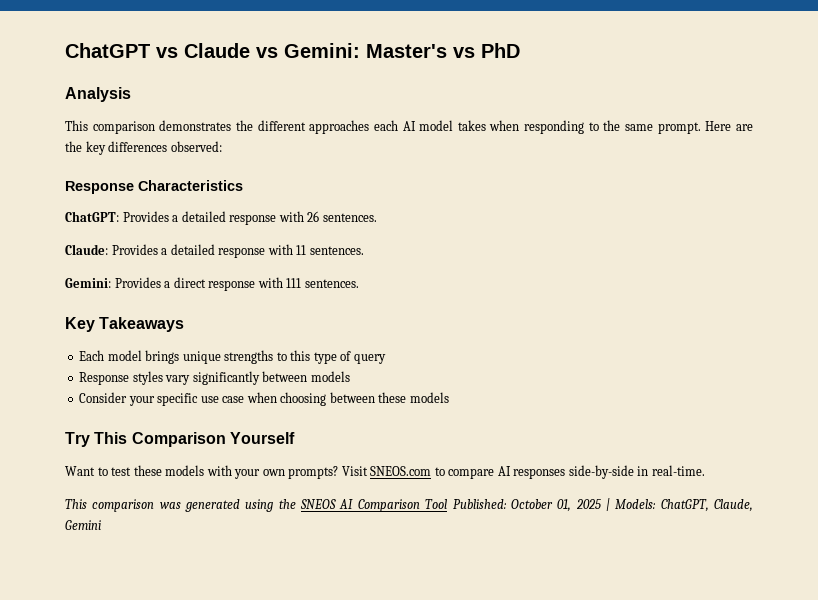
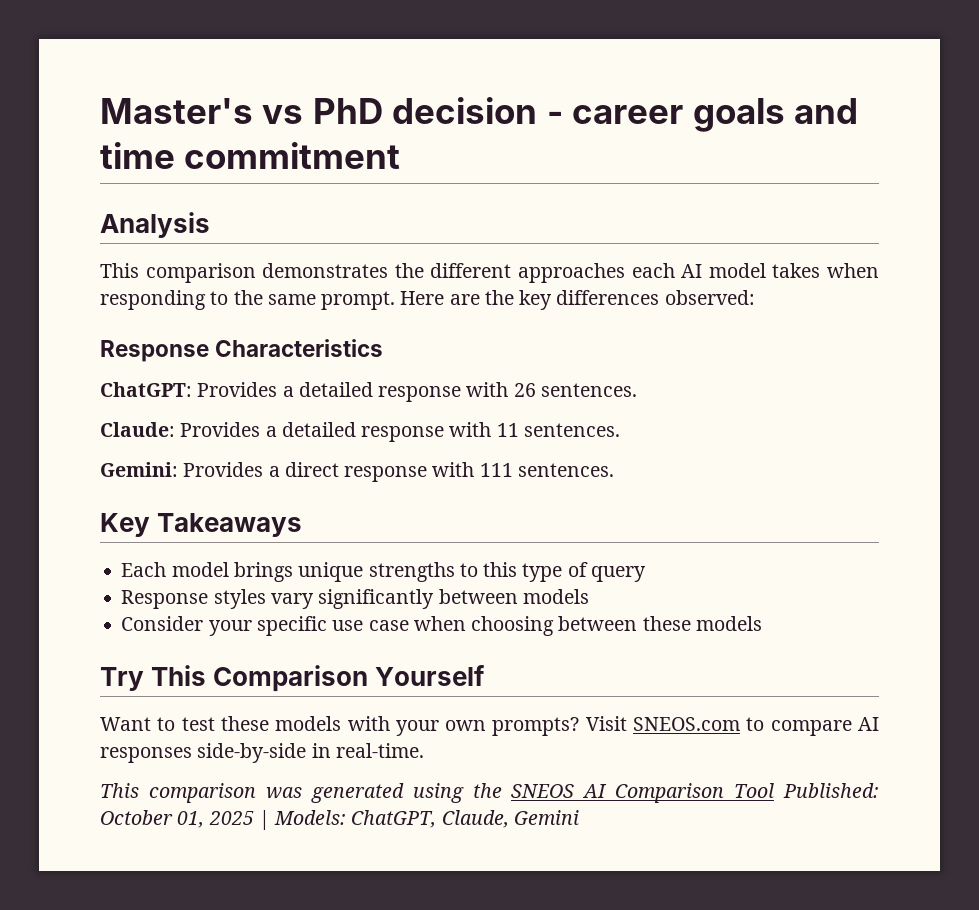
- ChatGPT vs Claude vs Gemini: Master's vs PhD
+ Master's vs PhD decision - career goals and time commitment

